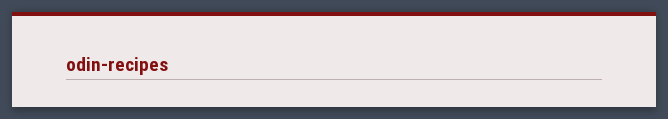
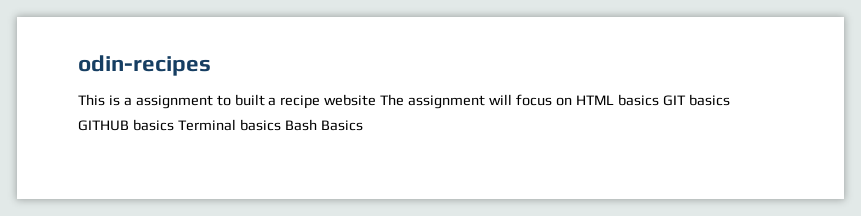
+ This is a assignment to built a recipe website The assignment will focus on HTML basics GIT basics GITHUB basics Terminal basics Bash Basics

